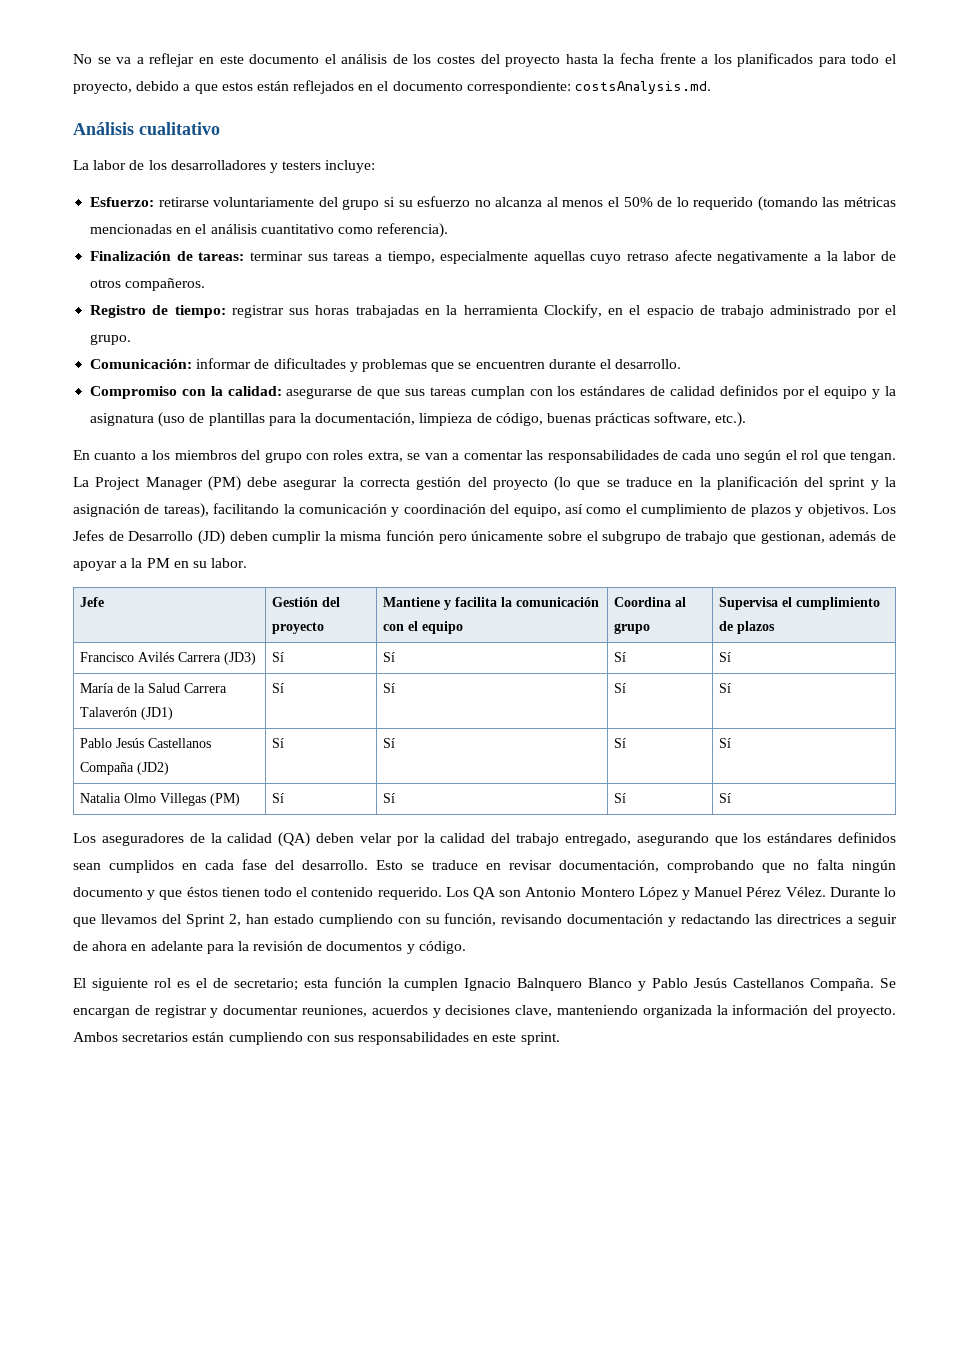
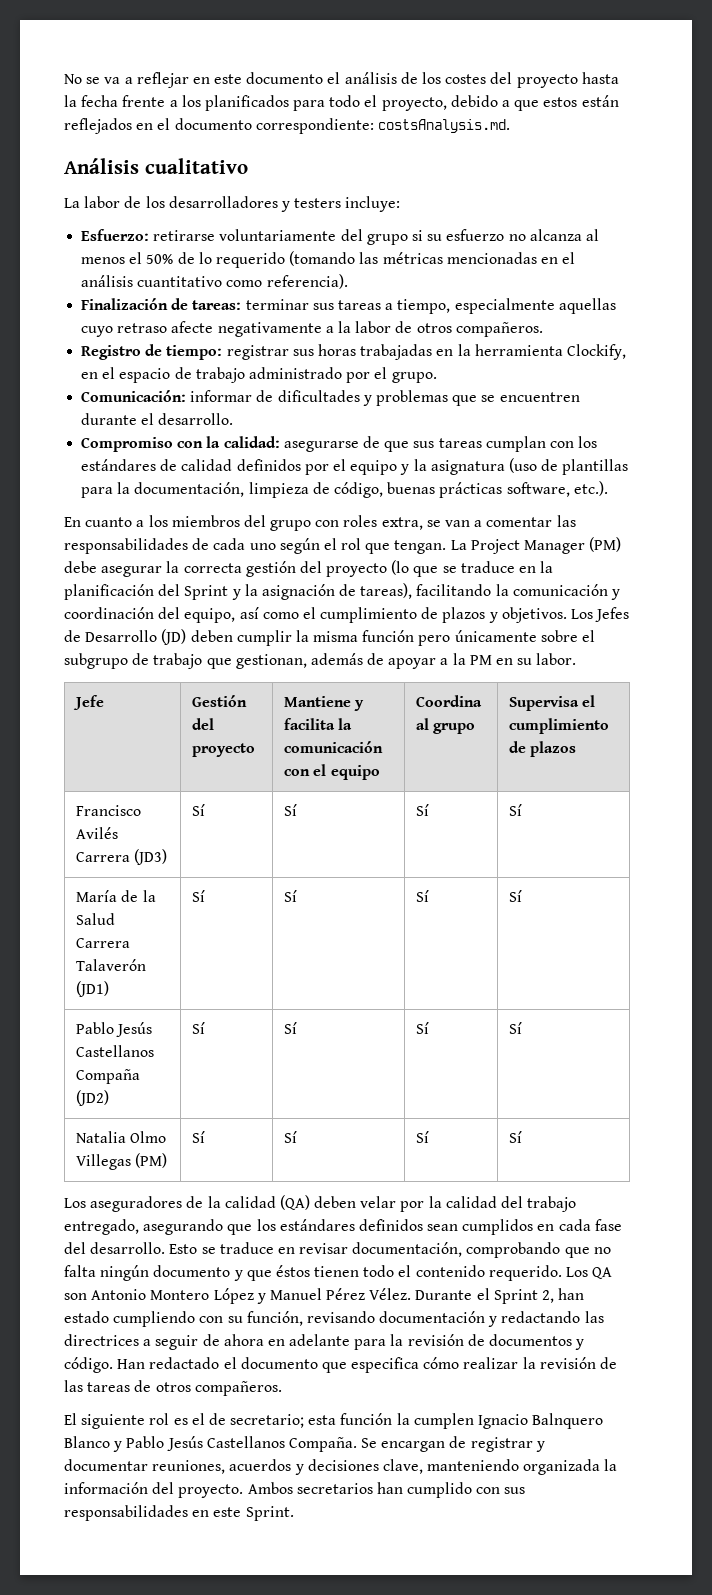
- La Project Manager (PM) debe asegurar la correcta gestión del proyecto (lo que se traduce en la planificación del sprint y la asignación de tareas), facilitando la comunicación y coordinación del equipo, así como el cumplimiento de plazos y objetivos.
+ La Project Manager (PM) debe asegurar la correcta gestión del proyecto (lo que se traduce en la planificación del Sprint y la asignación de tareas), facilitando la comunicación y coordinación del equipo, así como el cumplimiento de plazos y objetivos.
- Durante lo que llevamos del Sprint 2, han estado cumpliendo con su función, revisando documentación y redactando las directrices a seguir de ahora en adelante para la revisión de documentos y código.
+ Durante el Sprint 2, han estado cumpliendo con su función, revisando documentación y redactando las directrices a seguir de ahora en adelante para la revisión de documentos y código. Han redactado el documento que especifica cómo realizar la revisión de las tareas de otros compañeros.
- Ambos secretarios están cumpliendo con sus responsabilidades en este sprint.
+ Ambos secretarios han cumplido con sus responsabilidades en este Sprint.

